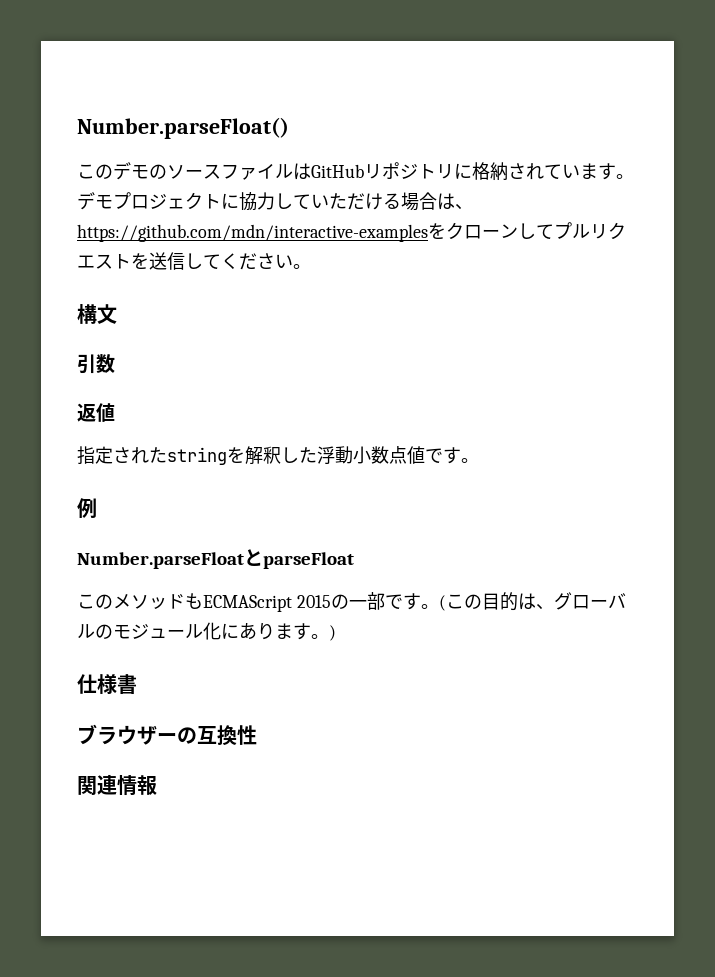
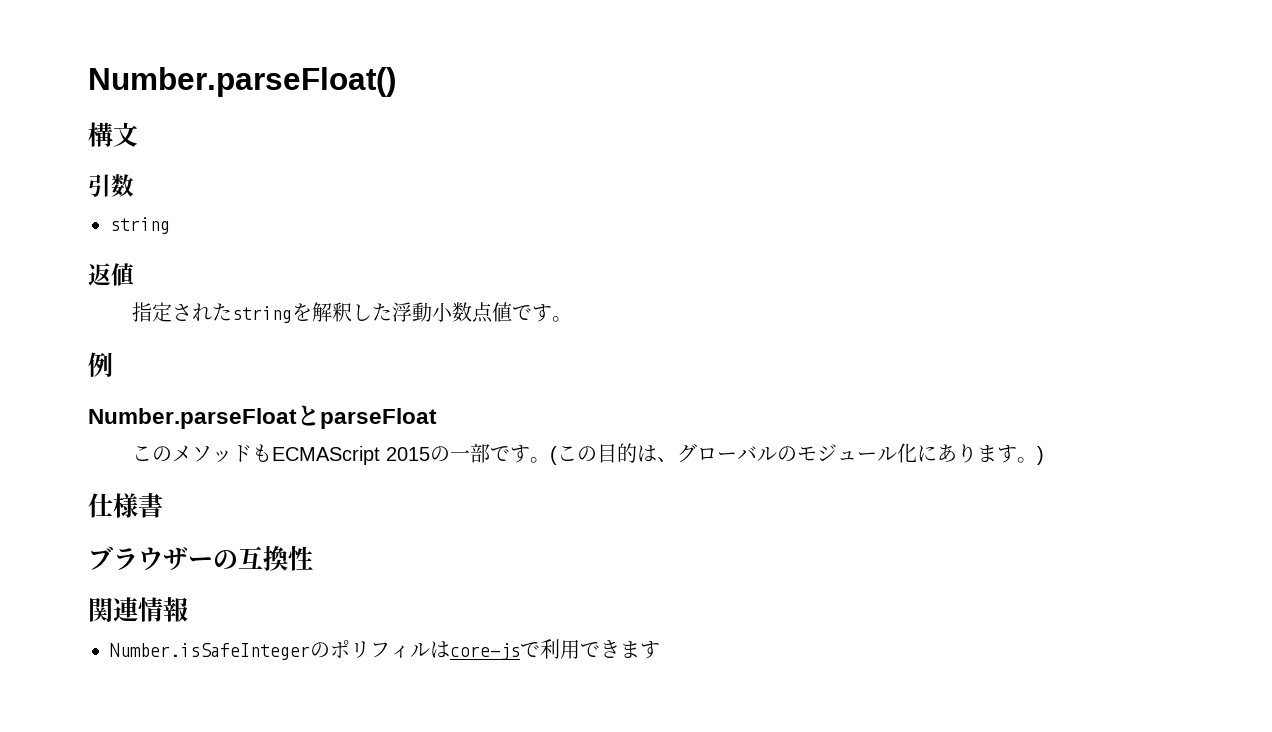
- このデモのソースファイルはGitHubリポジトリに格納されています。デモプロジェクトに協力していただける場合は、https://github.com/mdn/interactive-examplesをクローンしてプルリクエストを送信してください。
  引数
+ string
+ Number.isSafeIntegerのポリフィルはcore-jsで利用できます

